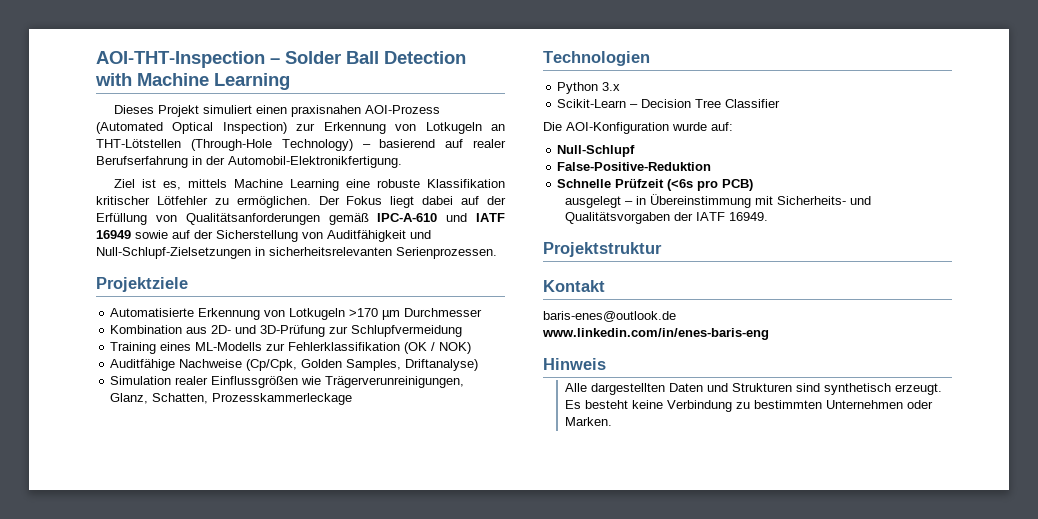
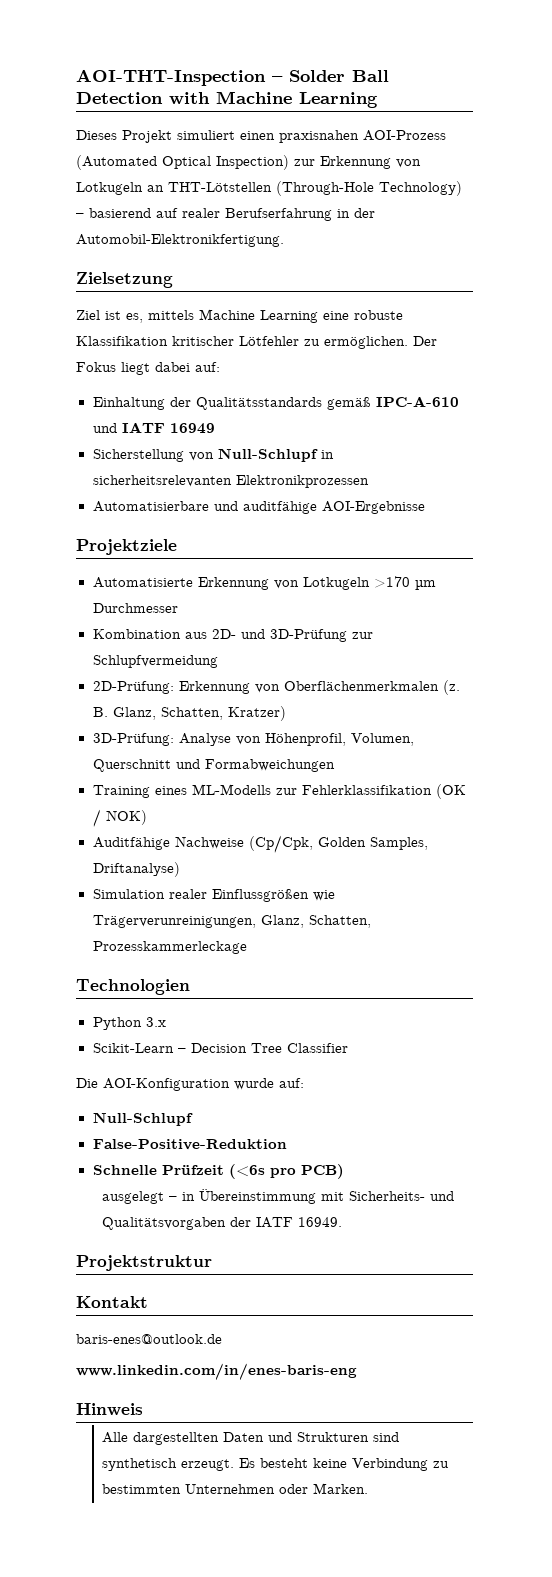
+ Zielsetzung
- Der Fokus liegt dabei auf der Erfüllung von Qualitätsanforderungen gemäß IPC-A-610 und IATF 16949 sowie auf der Sicherstellung von Auditfähigkeit und Null-Schlupf-Zielsetzungen in sicherheitsrelevanten Serienprozessen.
+ Der Fokus liegt dabei auf:
+ Einhaltung der Qualitätsstandards gemäß IPC-A-610 und IATF 16949
+ Sicherstellung von Null-Schlupf in sicherheitsrelevanten Elektronikprozessen
+ Automatisierbare und auditfähige AOI-Ergebnisse
+ 2D-Prüfung: Erkennung von Oberflächenmerkmalen (z. B. Glanz, Schatten, Kratzer)
+ 3D-Prüfung: Analyse von Höhenprofil, Volumen, Querschnitt und Formabweichungen

